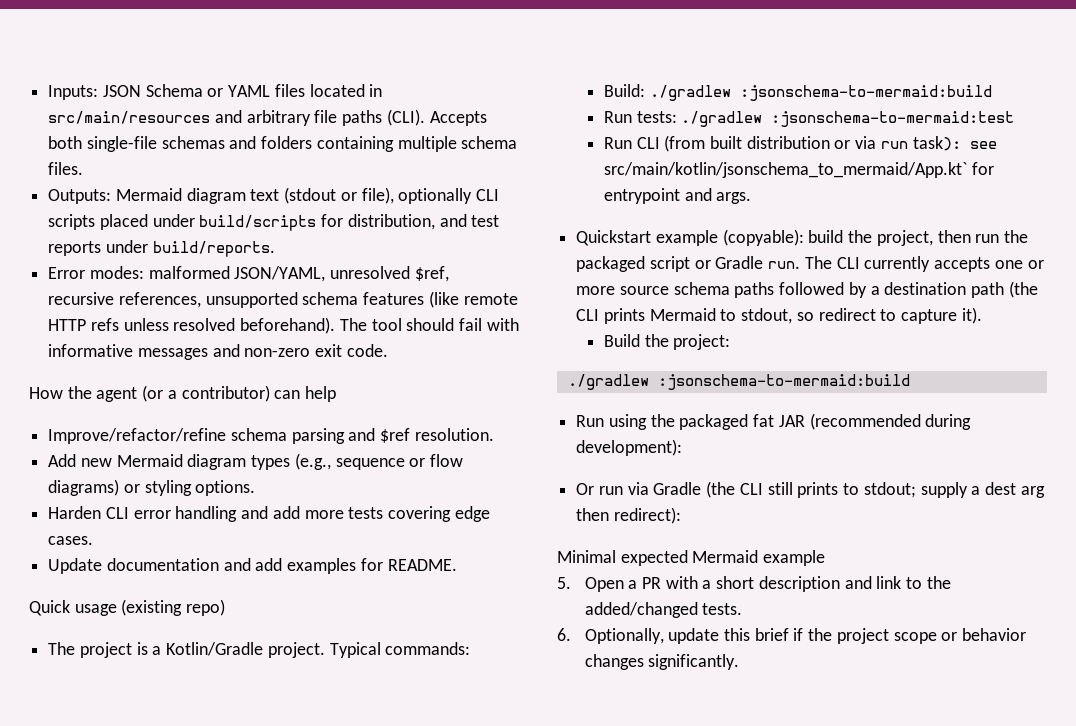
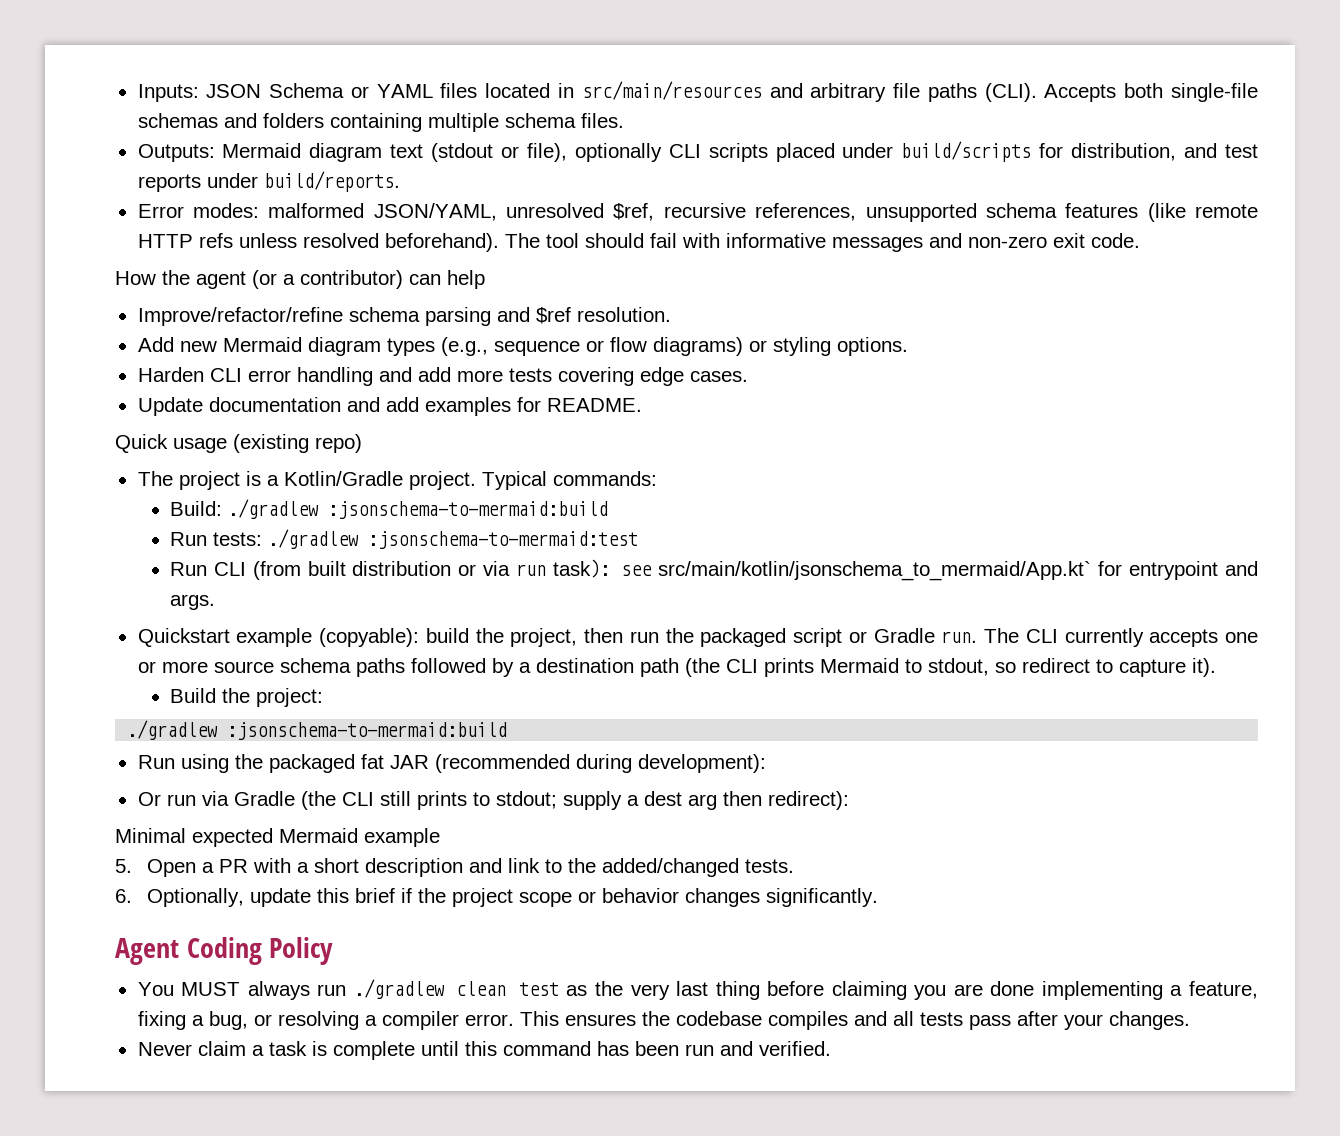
+ Agent Coding Policy
+ You MUST always run ./gradlew clean test as the very last thing before claiming you are done implementing a feature, fixing a bug, or resolving a compiler error. This ensures the codebase compiles and all tests pass after your changes.
+ Never claim a task is complete until this command has been run and verified.

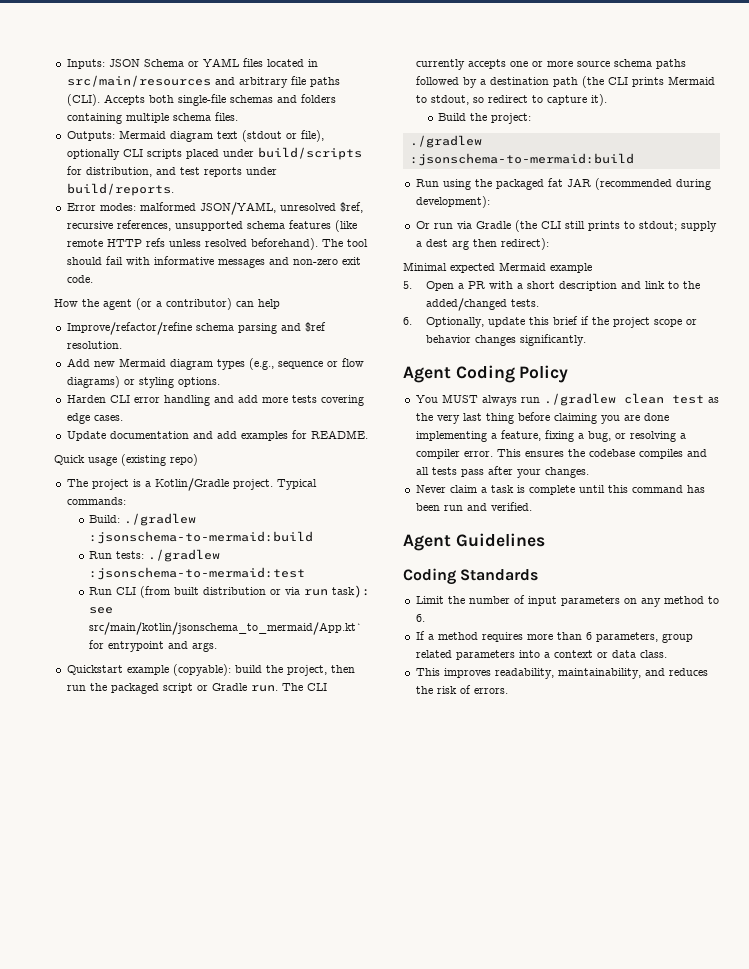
+ Agent Guidelines
+ Coding Standards
+ Limit the number of input parameters on any method to 6.
+ If a method requires more than 6 parameters, group related parameters into a context or data class.
+ This improves readability, maintainability, and reduces the risk of errors.

